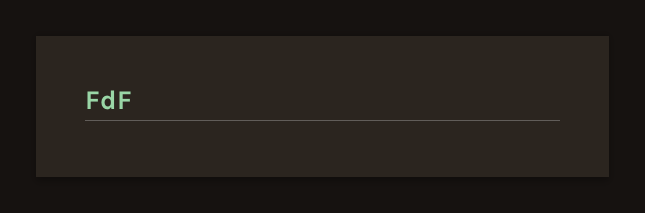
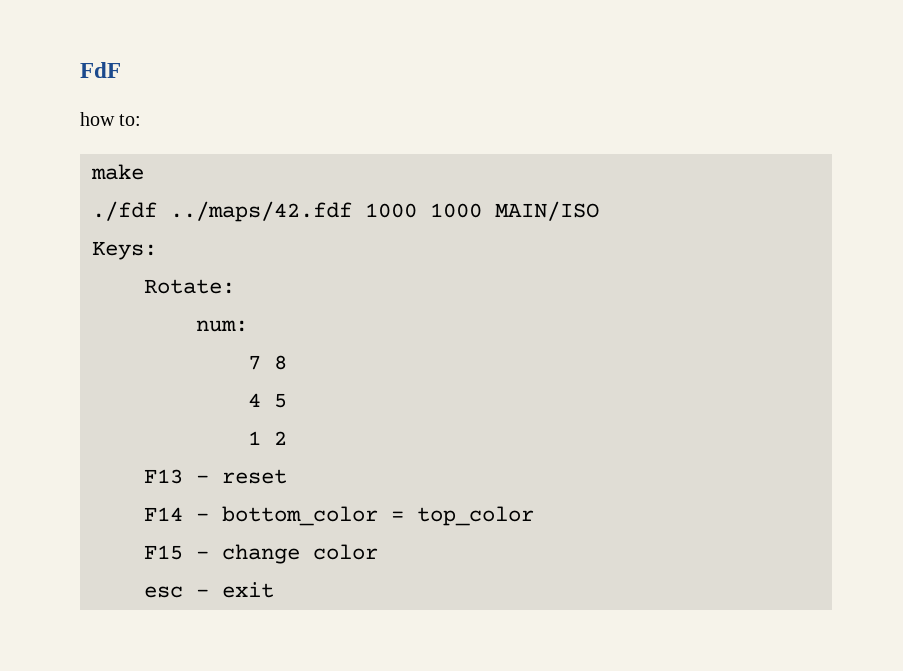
+ how to:
+ make
+ ./fdf ../maps/42.fdf 1000 1000 MAIN/ISO
+ Keys:
+ Rotate:
+ num:
+ 7 8
+ 4 5
+ 1 2
+ F13 - reset
+ F14 - bottom_color = top_color
+ F15 - change color
+ esc - exit

